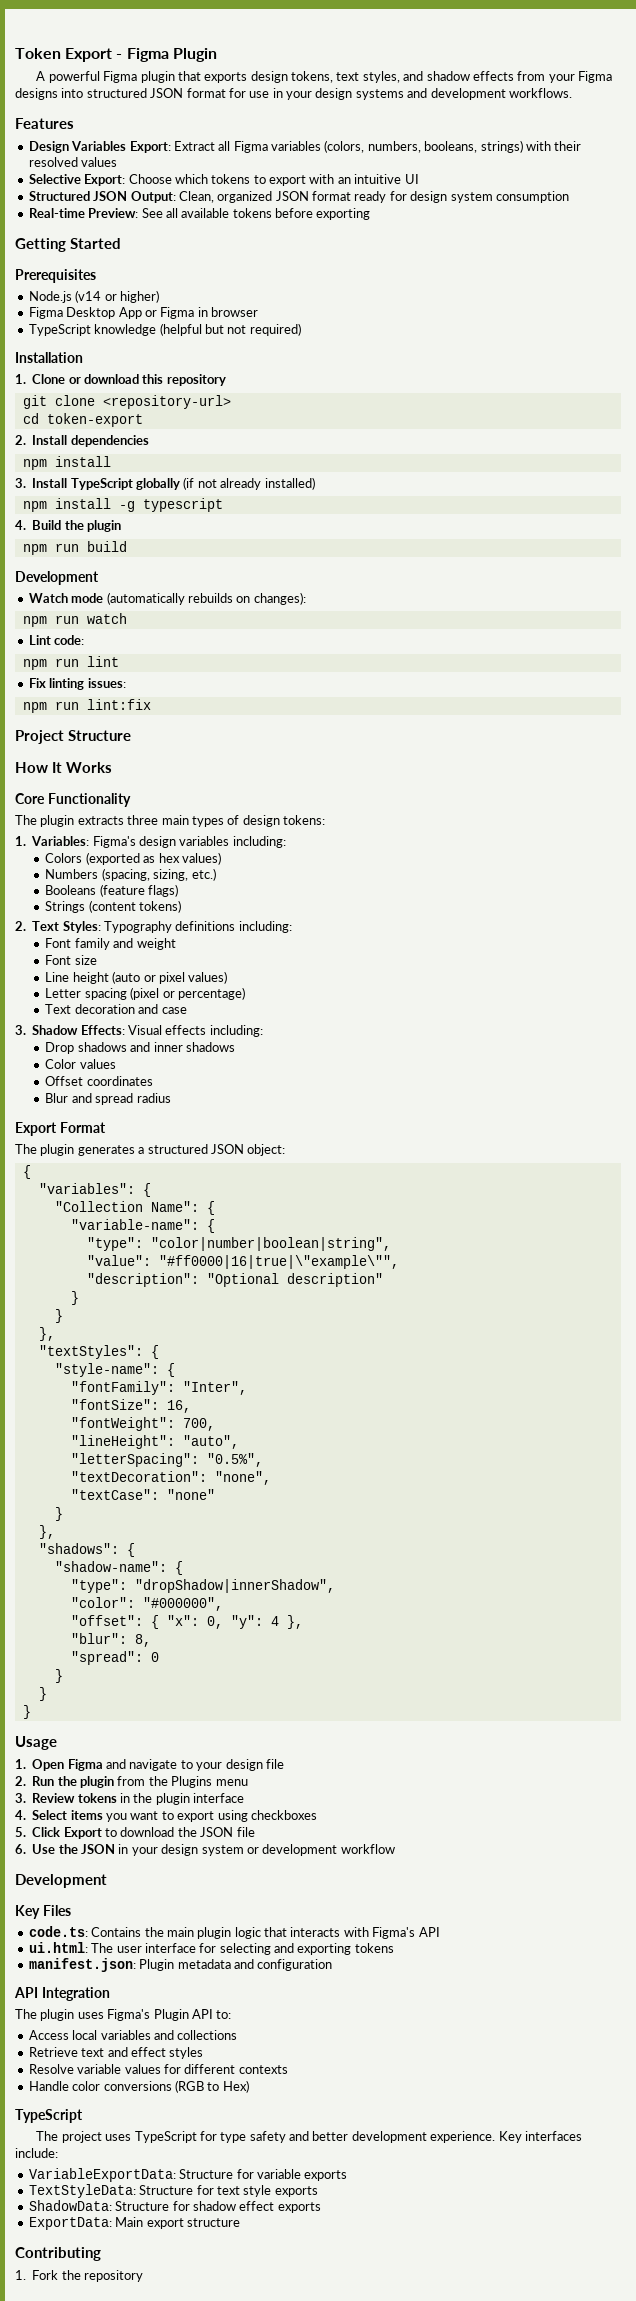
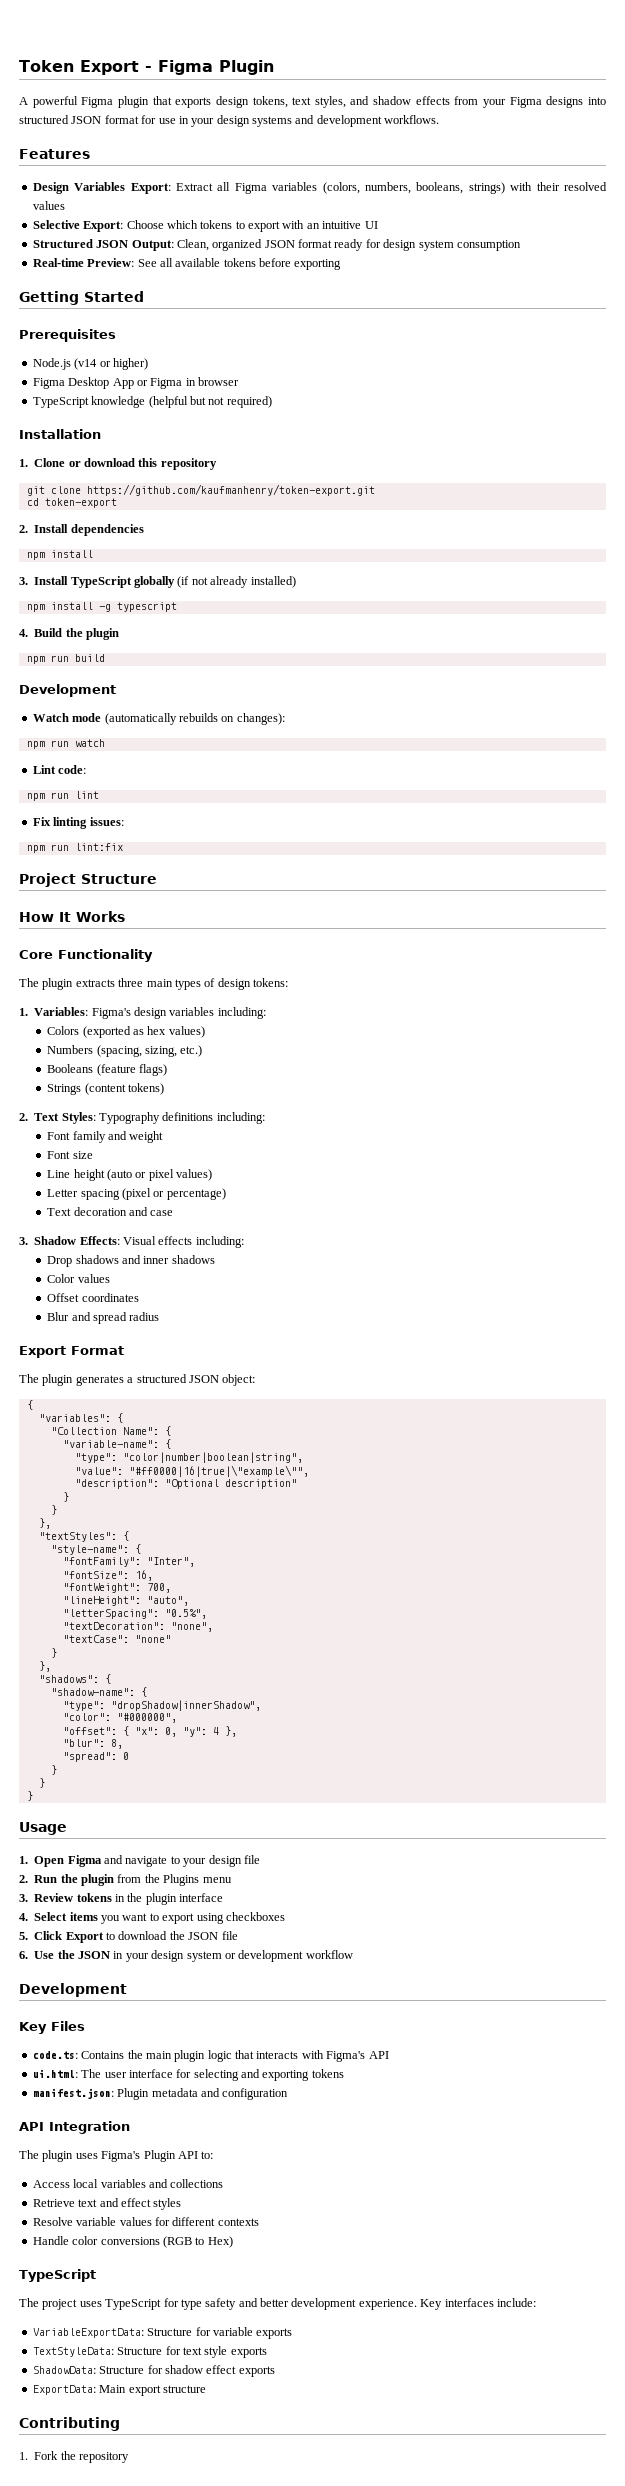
- git clone <repository-url>
+ git clone https://github.com/kaufmanhenry/token-export.git

